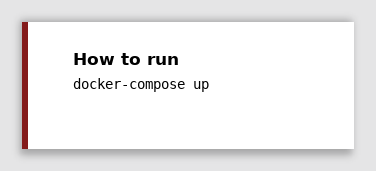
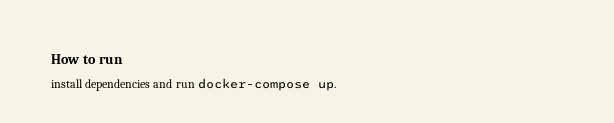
- docker-compose up
+ install dependencies and run docker-compose up.

